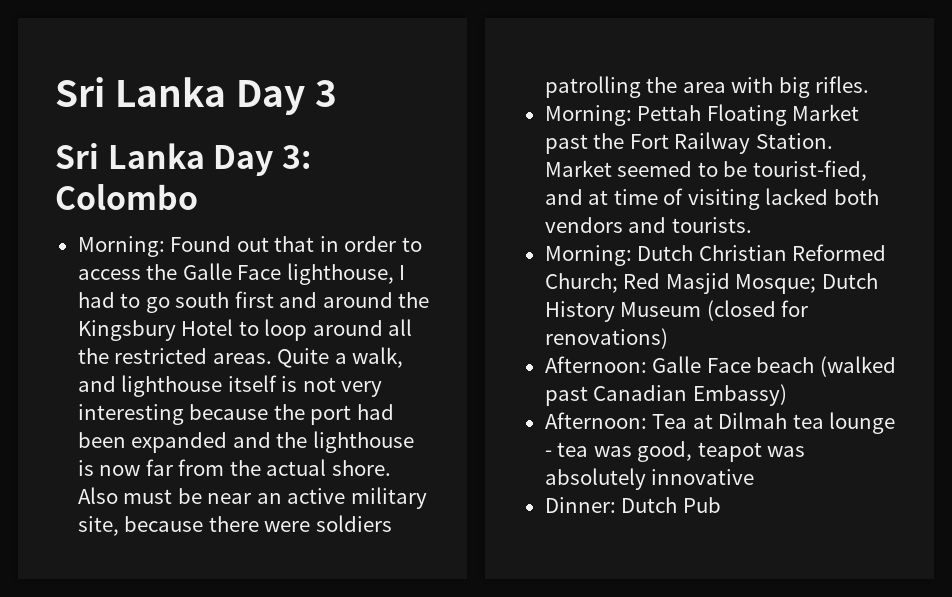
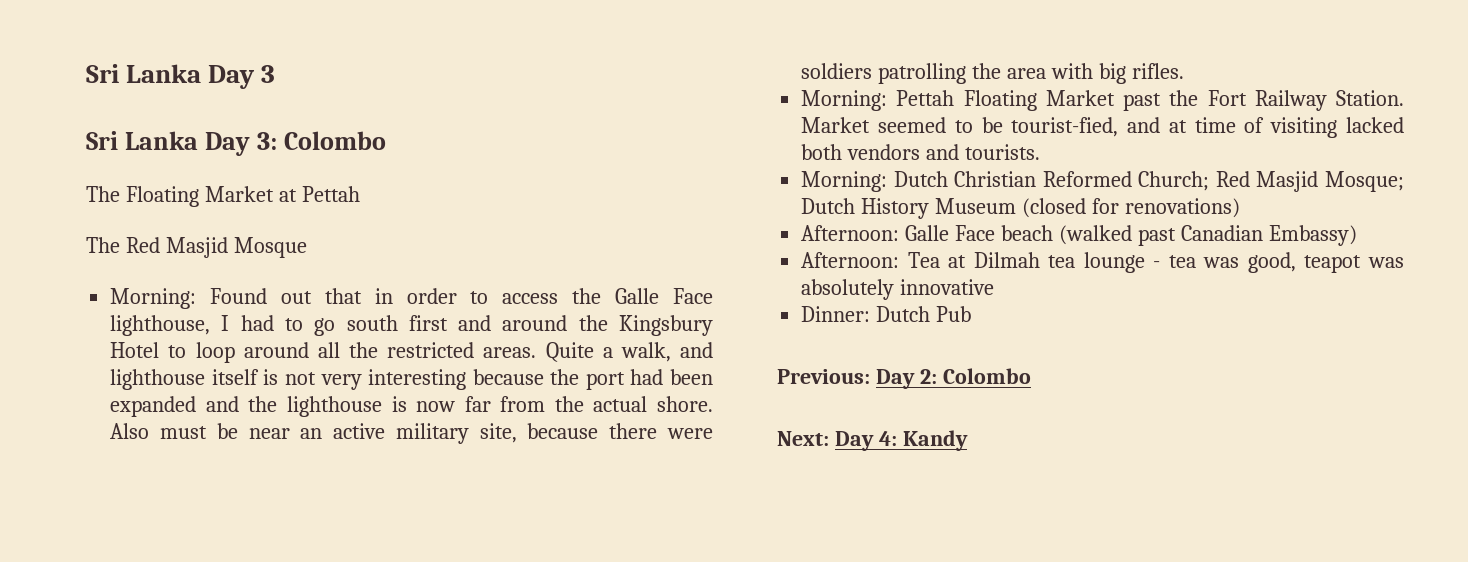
+ The Floating Market at Pettah
+ The Red Masjid Mosque
+ Previous: Day 2: Colombo
+ Next: Day 4: Kandy

